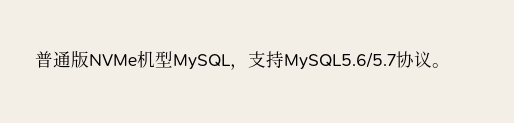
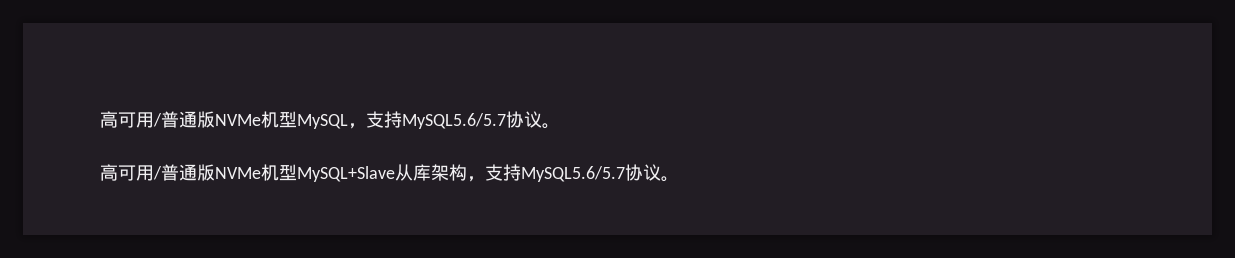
- 普通版NVMe机型MySQL，支持MySQL5.6/5.7协议。
+ 高可用/普通版NVMe机型MySQL，支持MySQL5.6/5.7协议。
+ 高可用/普通版NVMe机型MySQL+Slave从库架构，支持MySQL5.6/5.7协议。

